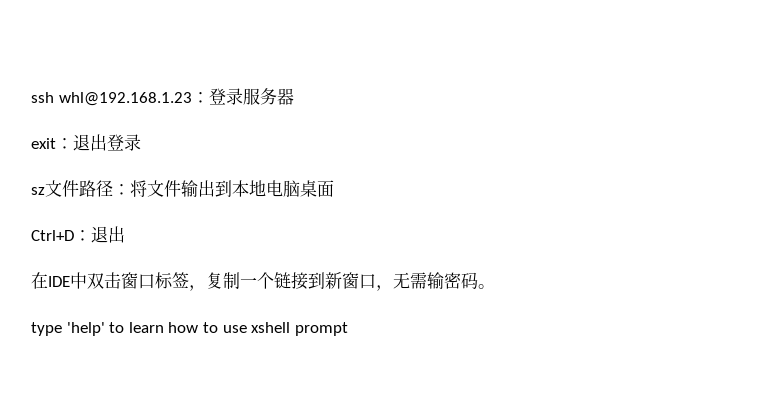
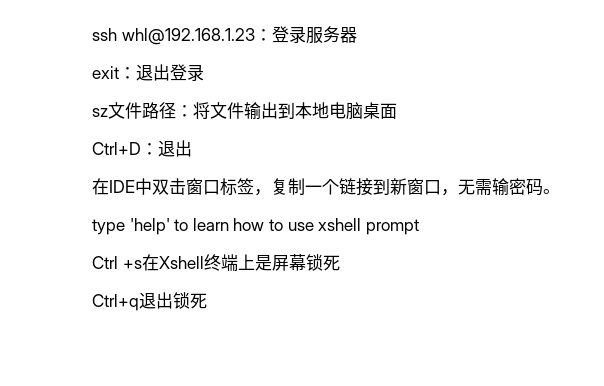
+ Ctrl +s在Xshell终端上是屏幕锁死
+ Ctrl+q退出锁死

